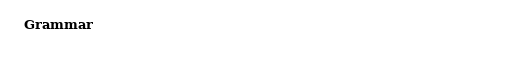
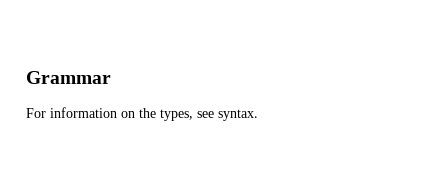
+ For information on the types, see syntax.

